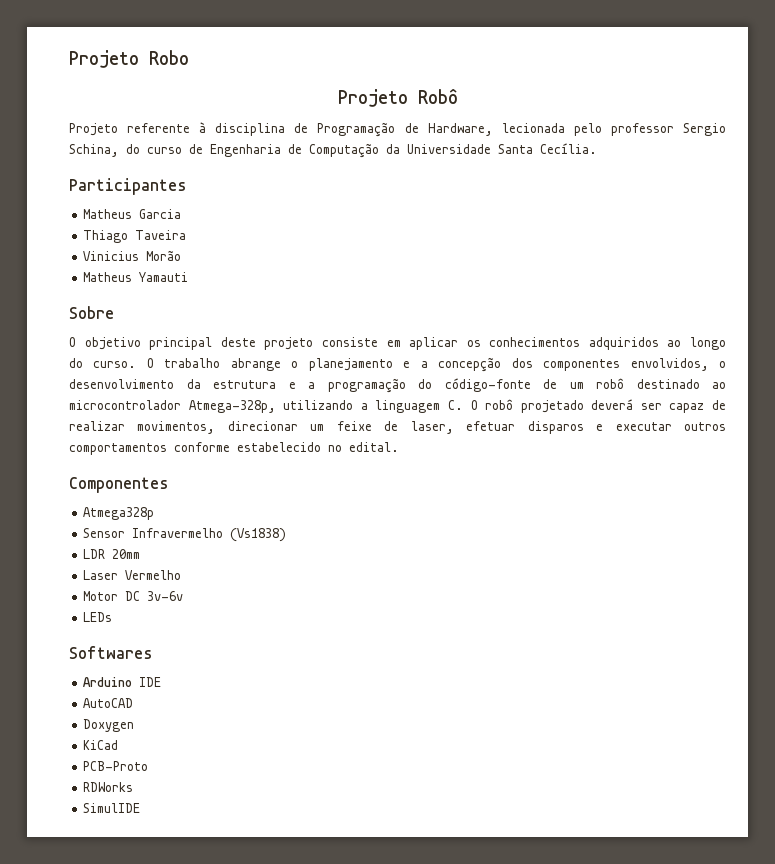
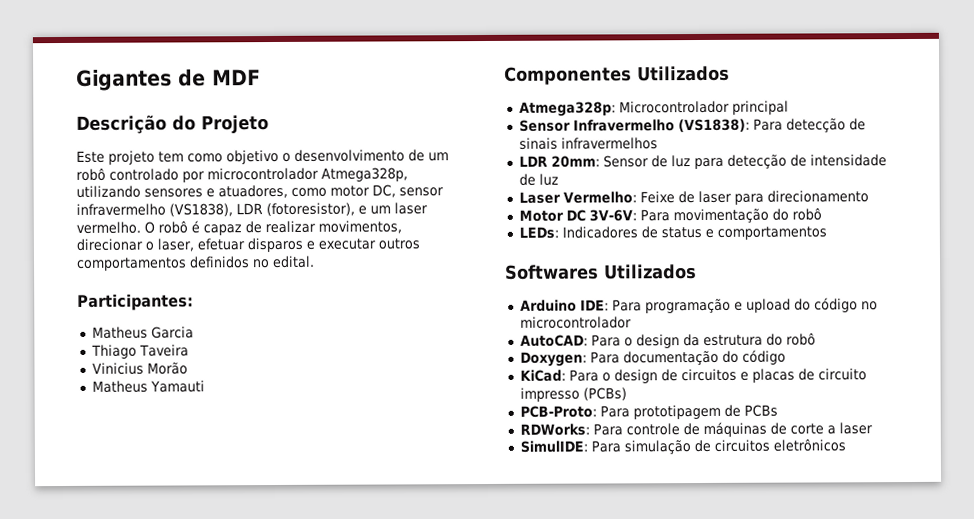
- Projeto Robo
- Projeto Robô
- Projeto referente à disciplina de Programação de Hardware, lecionada pelo professor Sergio Schina, do curso de Engenharia de Computação da Universidade Santa Cecília.
- Participantes
+ Gigantes de MDF
+ Descrição do Projeto
+ Este projeto tem como objetivo o desenvolvimento de um robô controlado por microcontrolador Atmega328p, utilizando sensores e atuadores, como motor DC, sensor infravermelho (VS1838), LDR (fotoresistor), e um laser vermelho. O robô é capaz de realizar movimentos, direcionar o laser, efetuar disparos e executar outros comportamentos definidos no edital.
+ Participantes:
- Sobre
- O objetivo principal deste projeto consiste em aplicar os conhecimentos adquiridos ao longo do curso. O trabalho abrange o planejamento e a concepção dos componentes envolvidos, o desenvolvimento da estrutura e a programação do código-fonte de um robô destinado ao microcontrolador Atmega-328p, utilizando a linguagem C. O robô projetado deverá ser capaz de realizar movimentos, direcionar um feixe de laser, efetuar disparos e executar outros comportamentos conforme estabelecido no edital.
- Componentes
- Atmega328p
- Sensor Infravermelho (Vs1838)
- LDR 20mm
- Laser Vermelho
- Motor DC 3v-6v
- LEDs
+ Componentes Utilizados
+ Atmega328p: Microcontrolador principal
+ Sensor Infravermelho (VS1838): Para detecção de sinais infravermelhos
+ LDR 20mm: Sensor de luz para detecção de intensidade de luz
+ Laser Vermelho: Feixe de laser para direcionamento
+ Motor DC 3V-6V: Para movimentação do robô
+ LEDs: Indicadores de status e comportamentos
- Softwares
+ Softwares Utilizados
- Arduino IDE
- AutoCAD
- Doxygen
- KiCad
- PCB-Proto
- RDWorks
- SimulIDE
+ Arduino IDE: Para programação e upload do código no microcontrolador
+ AutoCAD: Para o design da estrutura do robô
+ Doxygen: Para documentação do código
+ KiCad: Para o design de circuitos e placas de circuito impresso (PCBs)
+ PCB-Proto: Para prototipagem de PCBs
+ RDWorks: Para controle de máquinas de corte a laser
+ SimulIDE: Para simulação de circuitos eletrônicos

